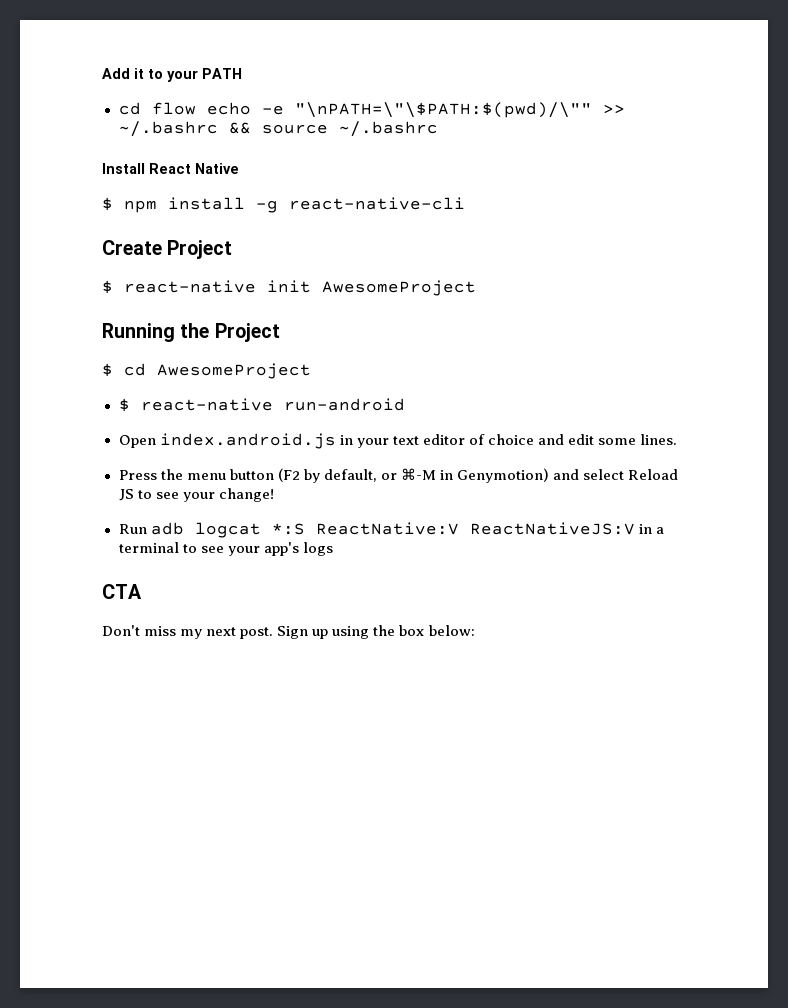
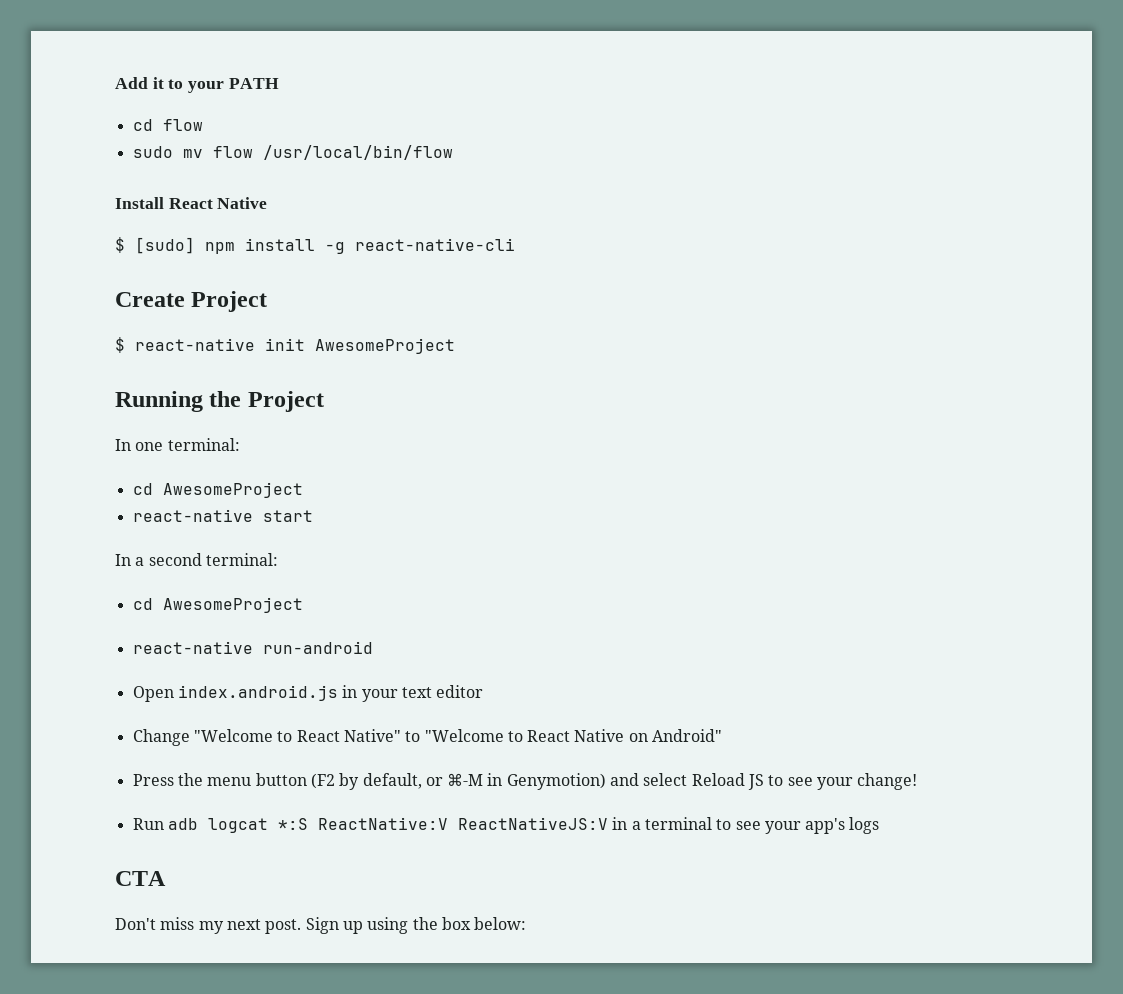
- cd flow echo -e "\nPATH=\"\$PATH:$(pwd)/\"" >> ~/.bashrc && source ~/.bashrc
+ cd flow
+ sudo mv flow /usr/local/bin/flow
- $ npm install -g react-native-cli
+ $ [sudo] npm install -g react-native-cli
- $ cd AwesomeProject
- $ react-native run-android
+ In one terminal:
+ cd AwesomeProject
+ react-native start
+ In a second terminal:
+ cd AwesomeProject
+ react-native run-android
- Open index.android.js in your text editor of choice and edit some lines.
+ Open index.android.js in your text editor
+ Change "Welcome to React Native" to "Welcome to React Native on Android"

